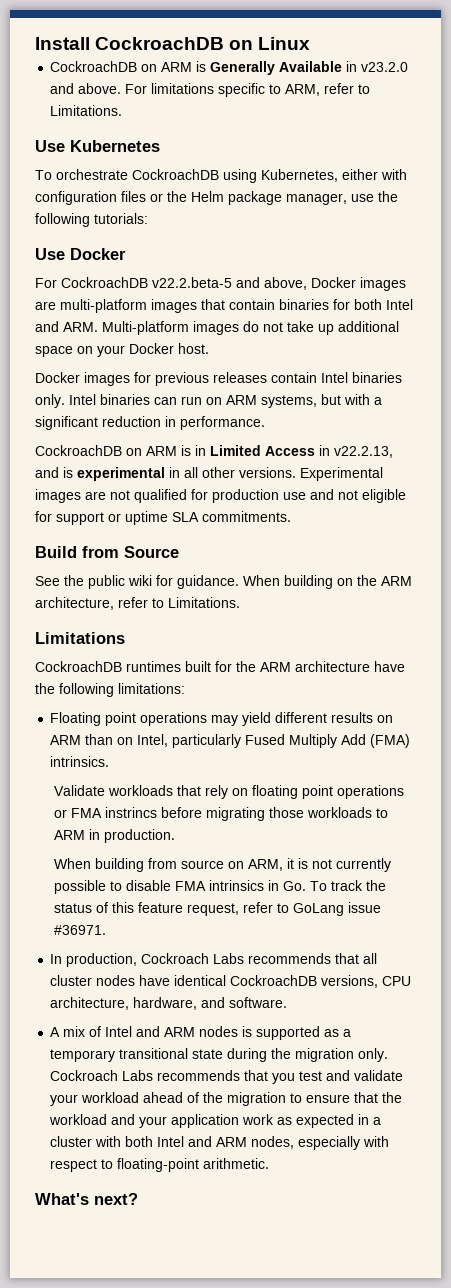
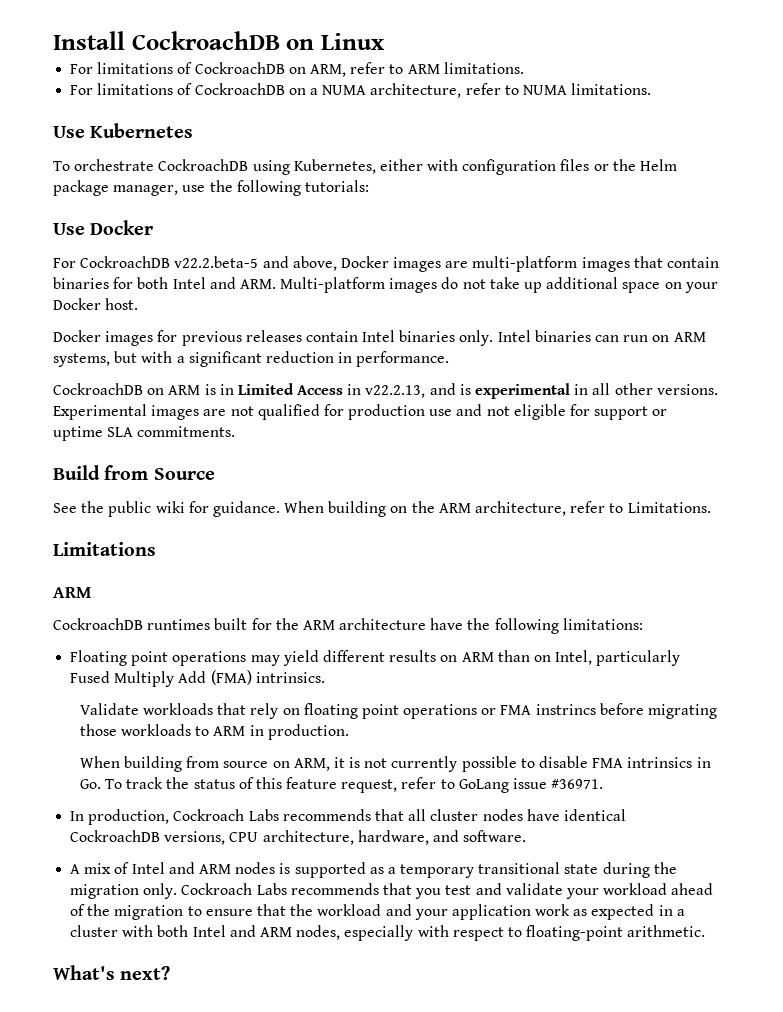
- CockroachDB on ARM is Generally Available in v23.2.0 and above. For limitations specific to ARM, refer to Limitations.
+ For limitations of CockroachDB on ARM, refer to ARM limitations.
+ For limitations of CockroachDB on a NUMA architecture, refer to NUMA limitations.
  Limitations
+ ARM

